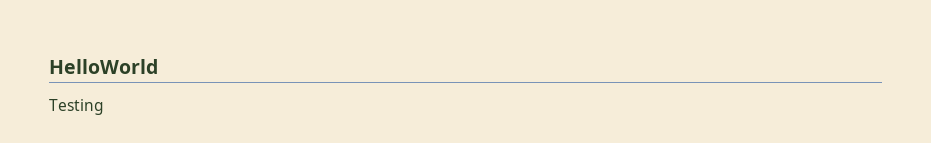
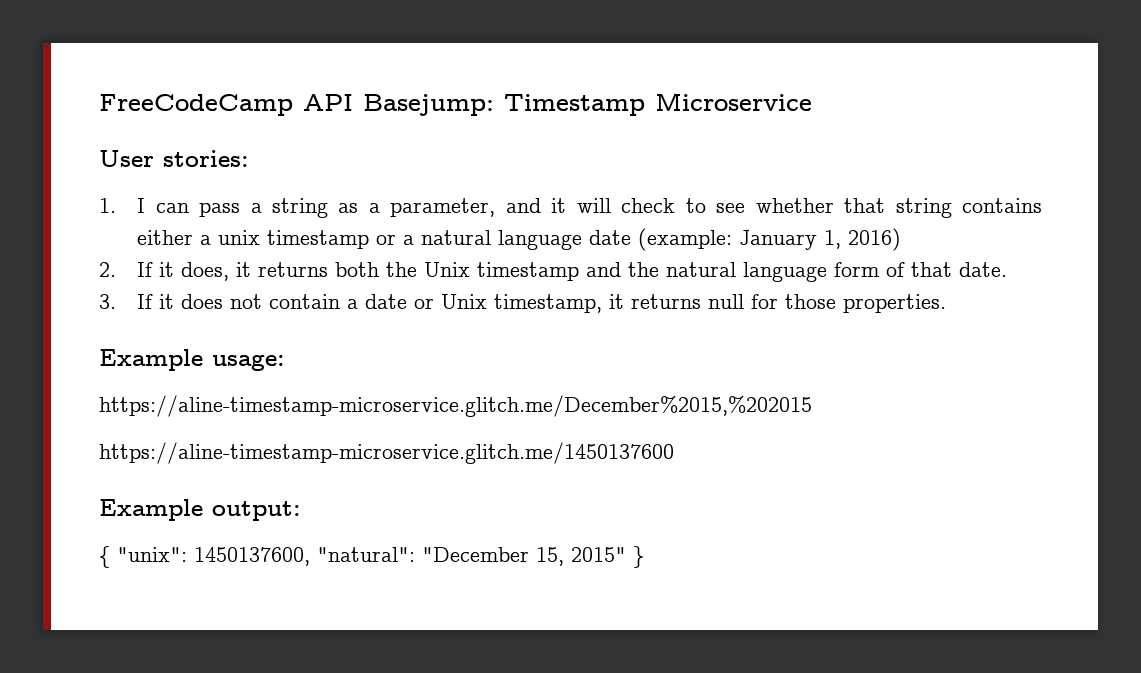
- HelloWorld
- Testing
+ FreeCodeCamp API Basejump: Timestamp Microservice
+ User stories:
+ 1. I can pass a string as a parameter, and it will check to see whether that string contains either a unix timestamp or a natural language date (example: January 1, 2016)
+ 2. If it does, it returns both the Unix timestamp and the natural language form of that date.
+ 3. If it does not contain a date or Unix timestamp, it returns null for those properties.
+ Example usage:
+ https://aline-timestamp-microservice.glitch.me/December%2015,%202015
+ https://aline-timestamp-microservice.glitch.me/1450137600
+ Example output:
+ { "unix": 1450137600, "natural": "December 15, 2015" }

